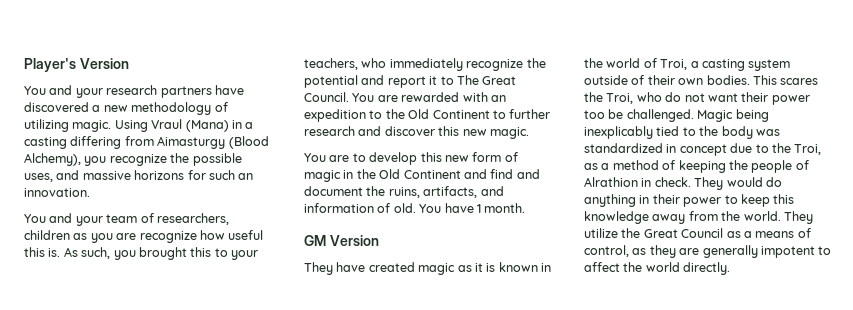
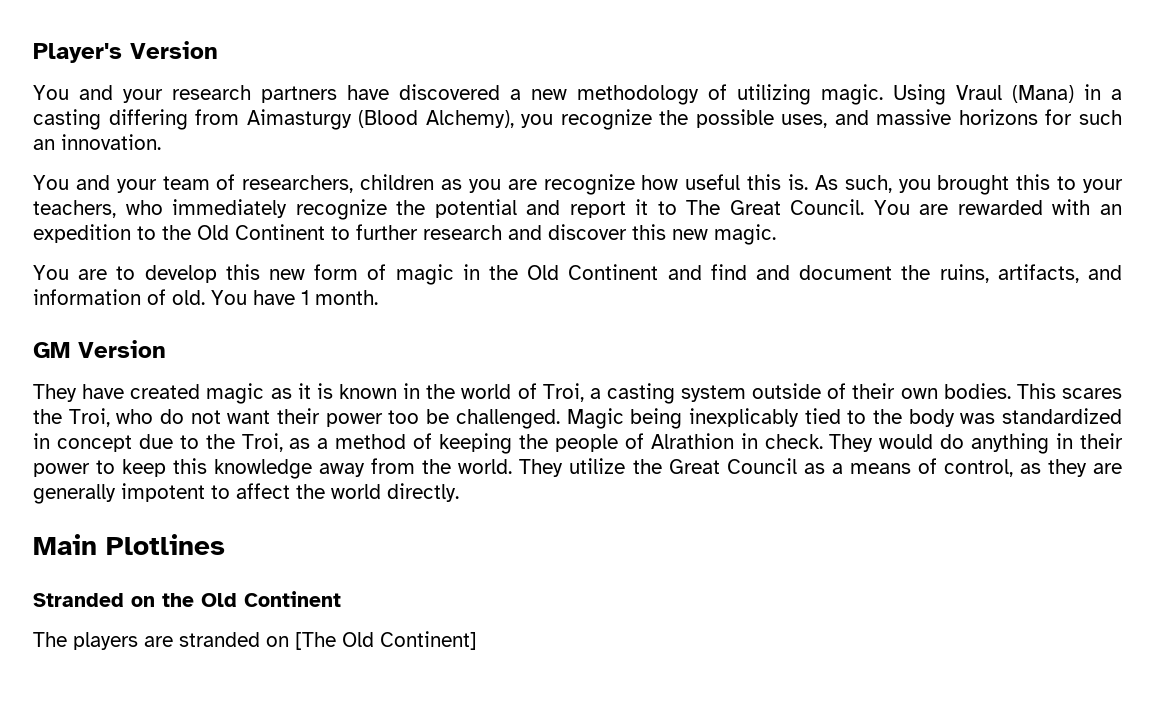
+ Main Plotlines
+ Stranded on the Old Continent
+ The players are stranded on [The Old Continent]

